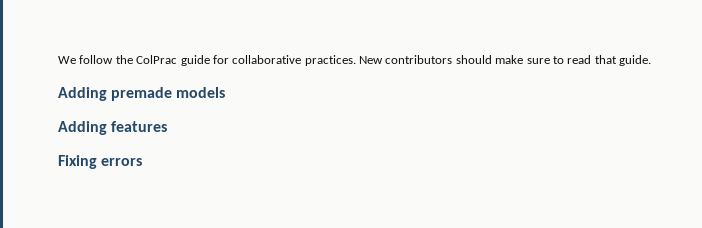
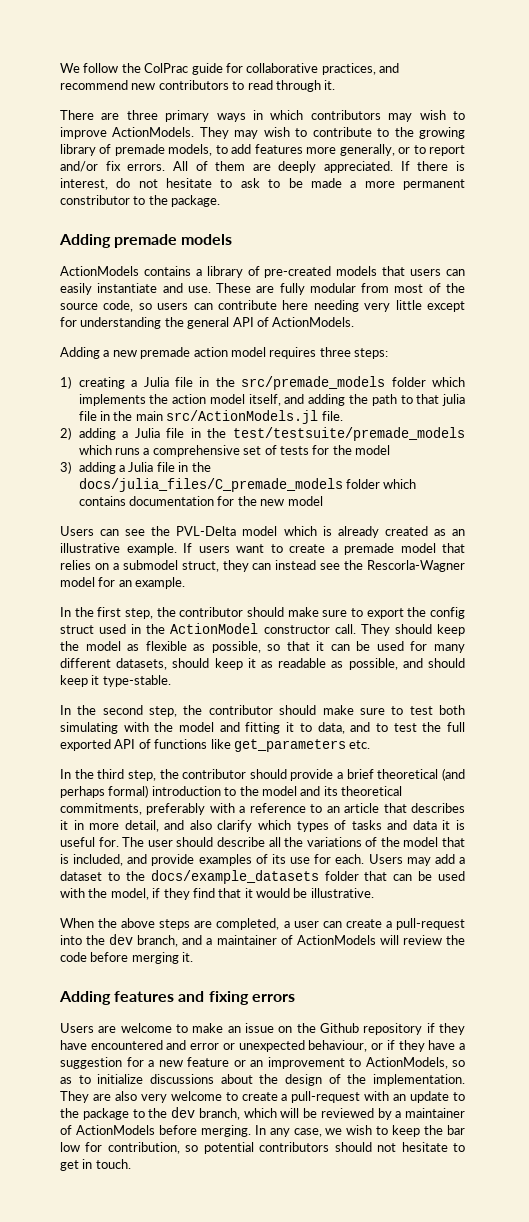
- We follow the ColPrac guide for collaborative practices. New contributors should make sure to read that guide.
+ We follow the ColPrac guide for collaborative practices, and recommend new contributors to read through it.
+ There are three primary ways in which contributors may wish to improve ActionModels. They may wish to contribute to the growing library of premade models, to add features more generally, or to report and/or fix errors. All of them are deeply appreciated. If there is interest, do not hesitate to ask to be made a more permanent constributor to the package.
  Adding premade models
- Adding features
- Fixing errors
+ ActionModels contains a library of pre-created models that users can easily instantiate and use. These are fully modular from most of the source code, so users can contribute here needing very little except for understanding the general API of ActionModels.
+ Adding a new premade action model requires three steps:
+ 1) creating a Julia file in the src/premade_models folder which implements the action model itself, and adding the path to that julia file in the main src/ActionModels.jl file.
+ 2) adding a Julia file in the test/testsuite/premade_models which runs a comprehensive set of tests for the model
+ 3) adding a Julia file in the docs/julia_files/C_premade_models folder which contains documentation for the new model
+ Users can see the PVL-Delta model which is already created as an illustrative example. If users want to create a premade model that relies on a submodel struct, they can instead see the Rescorla-Wagner model for an example.
+ In the first step, the contributor should make sure to export the config struct used in the ActionModel constructor call. They should keep the model as flexible as possible, so that it can be used for many different datasets, should keep it as readable as possible, and should keep it type-stable.
+ In the second step, the contributor should make sure to test both simulating with the model and fitting it to data, and to test the full exported API of functions like get_parameters etc.
+ In the third step, the contributor should provide a brief theoretical (and perhaps formal) introduction to the model and its theoretical commitments, preferably with a reference to an article that describes it in more detail, and also clarify which types of tasks and data it is useful for. The user should describe all the variations of the model that is included, and provide examples of its use for each. Users may add a dataset to the docs/example_datasets folder that can be used with the model, if they find that it would be illustrative.
+ When the above steps are completed, a user can create a pull-request into the dev branch, and a maintainer of ActionModels will review the code before merging it.
+ Adding features and fixing errors
+ Users are welcome to make an issue on the Github repository if they have encountered and error or unexpected behaviour, or if they have a suggestion for a new feature or an improvement to ActionModels, so as to initialize discussions about the design of the implementation. They are also very welcome to create a pull-request with an update to the package to the dev branch, which will be reviewed by a maintainer of ActionModels before merging. In any case, we wish to keep the bar low for contribution, so potential contributors should not hesitate to get in touch.

